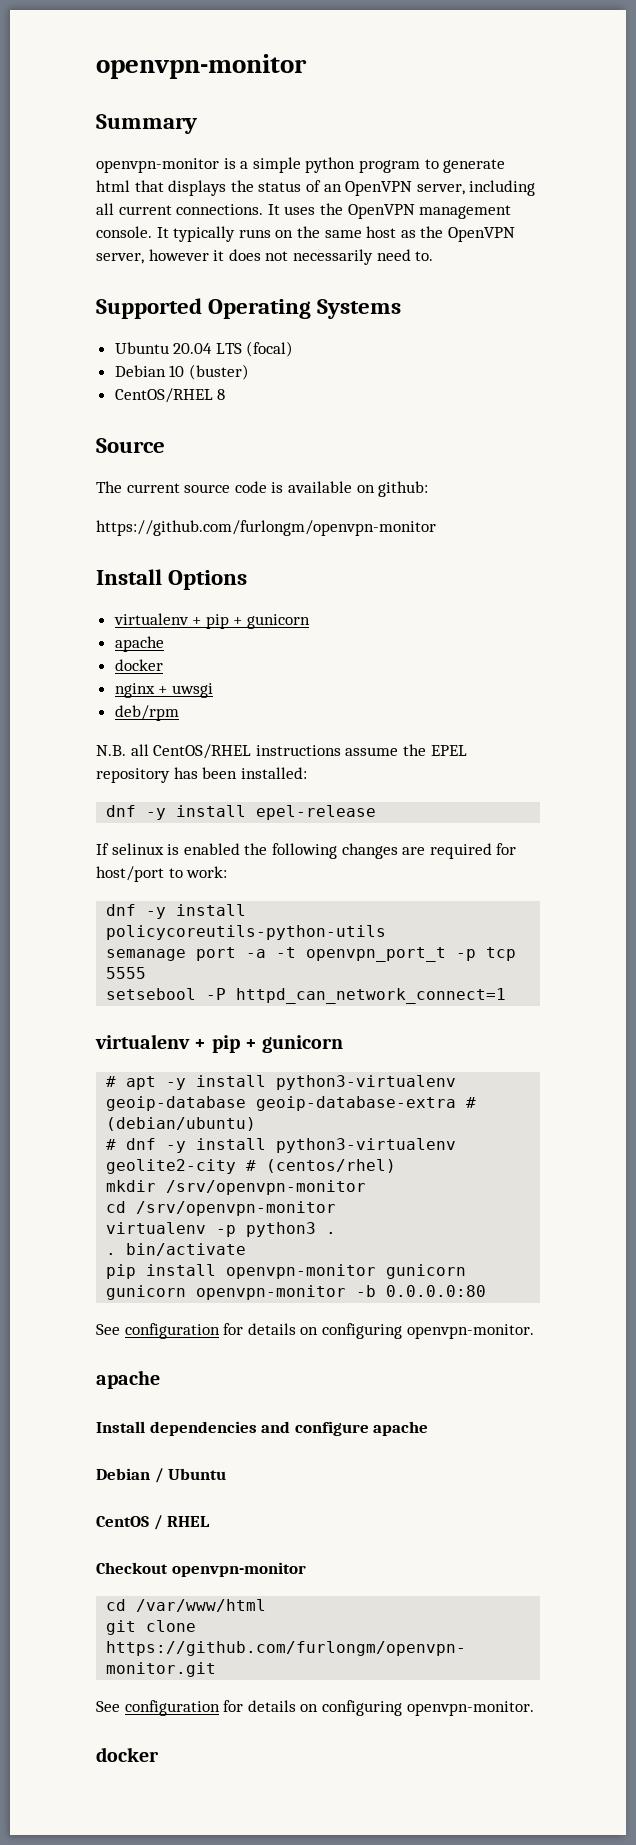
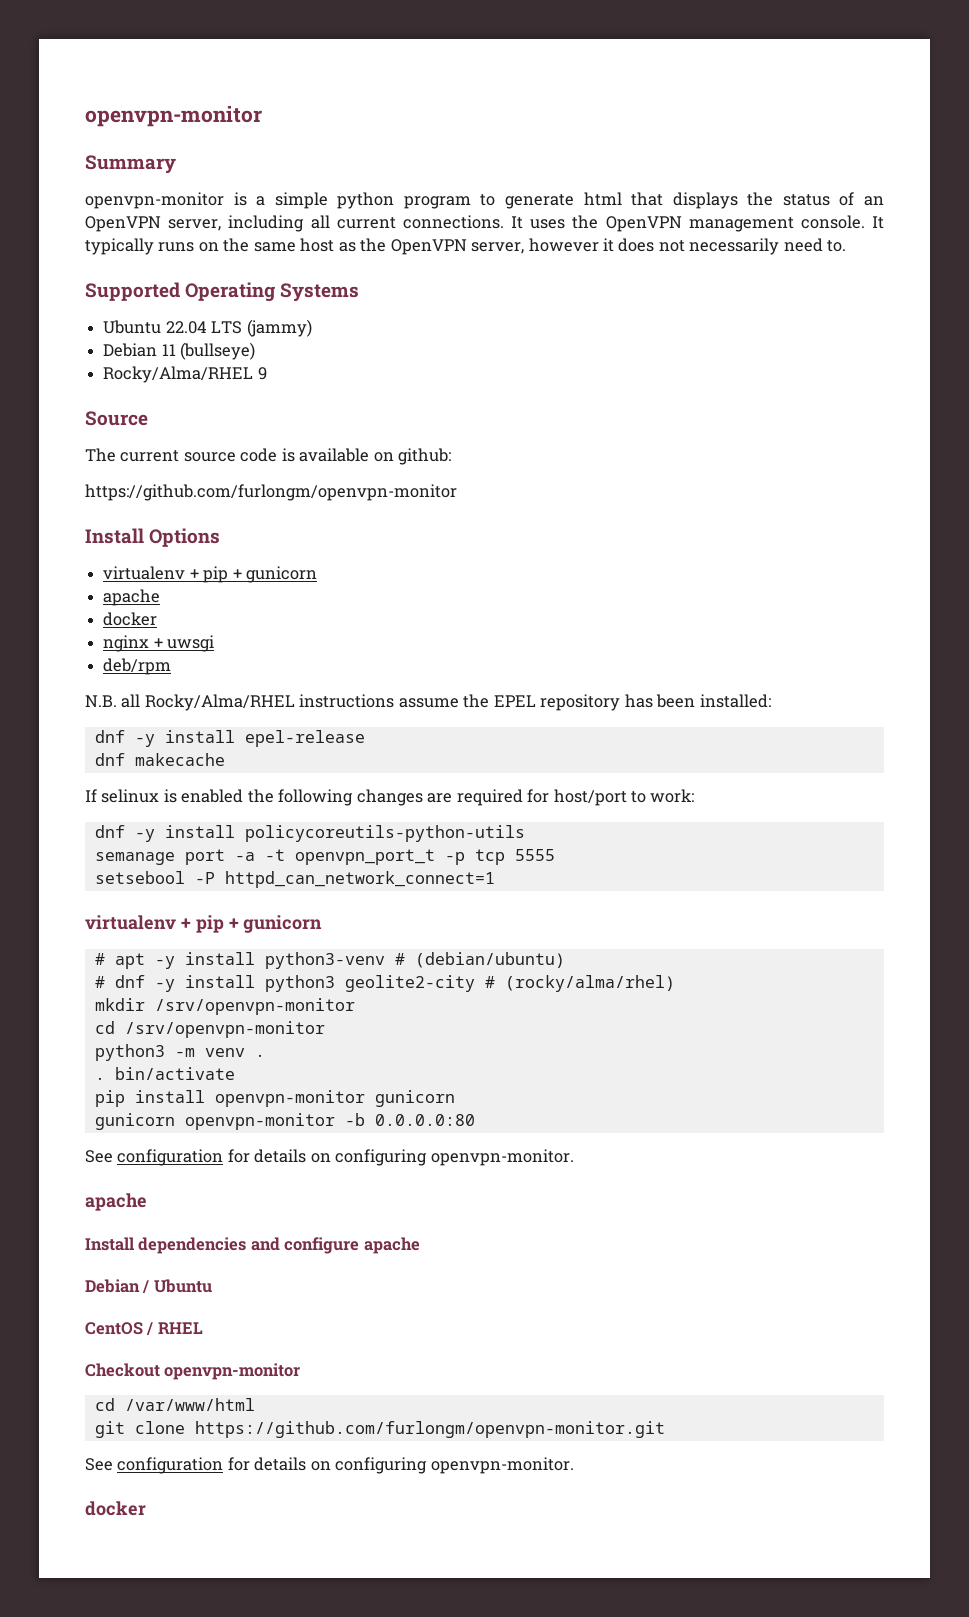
- Ubuntu 20.04 LTS (focal)
- Debian 10 (buster)
- CentOS/RHEL 8
+ Ubuntu 22.04 LTS (jammy)
+ Debian 11 (bullseye)
+ Rocky/Alma/RHEL 9
- N.B. all CentOS/RHEL instructions assume the EPEL repository has been installed:
+ N.B. all Rocky/Alma/RHEL instructions assume the EPEL repository has been installed:
+ dnf makecache
- # apt -y install python3-virtualenv geoip-database geoip-database-extra # (debian/ubuntu)
+ # apt -y install python3-venv # (debian/ubuntu)
- # dnf -y install python3-virtualenv geolite2-city # (centos/rhel)
+ # dnf -y install python3 geolite2-city # (rocky/alma/rhel)
- virtualenv -p python3 .
+ python3 -m venv .

